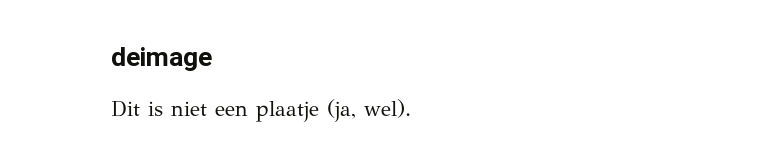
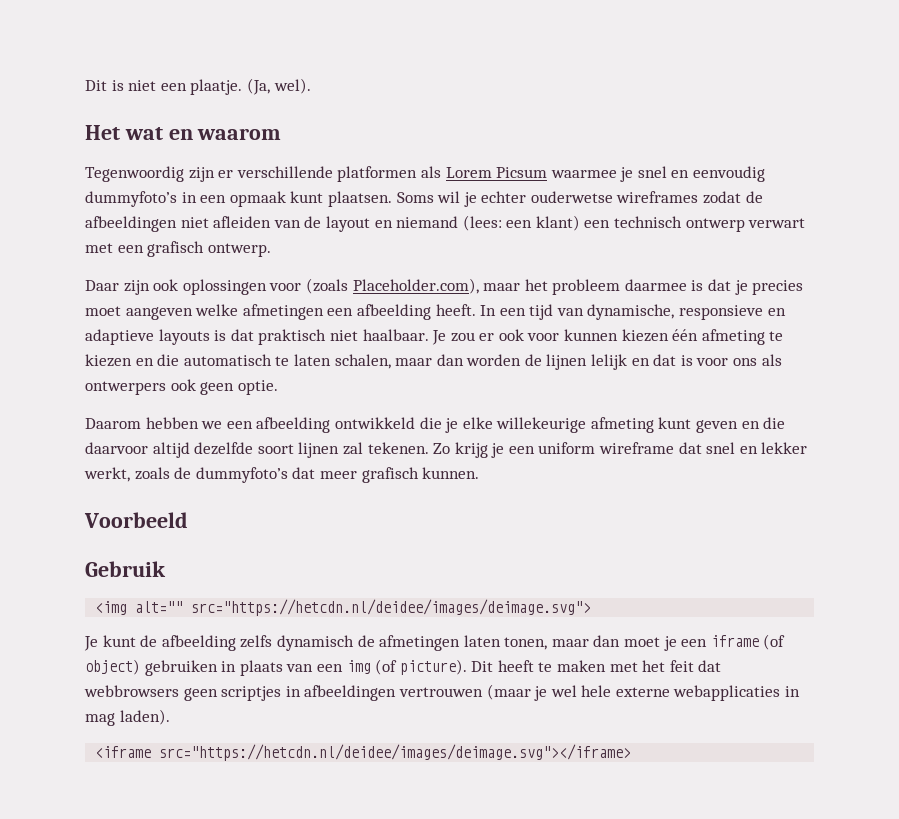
- deimage
- Dit is niet een plaatje (ja, wel).
+ Dit is niet een plaatje. (Ja, wel).
+ Het wat en waarom
+ Tegenwoordig zijn er verschillende platformen als Lorem Picsum waarmee je snel en eenvoudig dummyfoto’s in een opmaak kunt plaatsen. Soms wil je echter ouderwetse wireframes zodat de afbeeldingen niet afleiden van de layout en niemand (lees: een klant) een technisch ontwerp verwart met een grafisch ontwerp.
+ Daar zijn ook oplossingen voor (zoals Placeholder.com), maar het probleem daarmee is dat je precies moet aangeven welke afmetingen een afbeelding heeft. In een tijd van dynamische, responsieve en adaptieve layouts is dat praktisch niet haalbaar. Je zou er ook voor kunnen kiezen één afmeting te kiezen en die automatisch te laten schalen, maar dan worden de lijnen lelijk en dat is voor ons als ontwerpers ook geen optie.
+ Daarom hebben we een afbeelding ontwikkeld die je elke willekeurige afmeting kunt geven en die daarvoor altijd dezelfde soort lijnen zal tekenen. Zo krijg je een uniform wireframe dat snel en lekker werkt, zoals de dummyfoto’s dat meer grafisch kunnen.
+ Voorbeeld
+ Gebruik
+ <img alt="" src="https://hetcdn.nl/deidee/images/deimage.svg">
+ Je kunt de afbeelding zelfs dynamisch de afmetingen laten tonen, maar dan moet je een iframe (of object) gebruiken in plaats van een img (of picture). Dit heeft te maken met het feit dat webbrowsers geen scriptjes in afbeeldingen vertrouwen (maar je wel hele externe webapplicaties in mag laden).
+ <iframe src="https://hetcdn.nl/deidee/images/deimage.svg"></iframe>

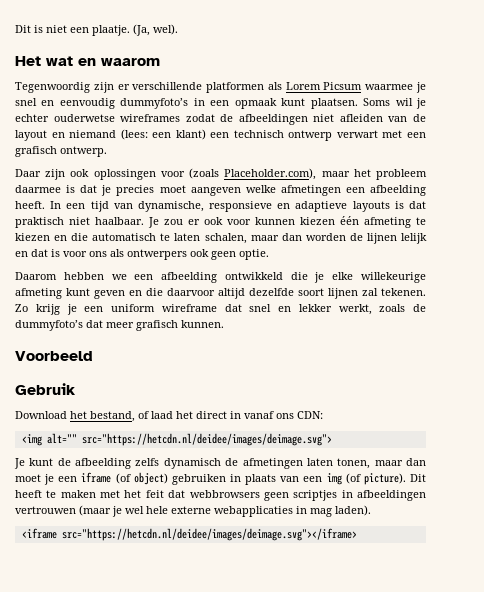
+ Download het bestand, of laad het direct in vanaf ons CDN:

